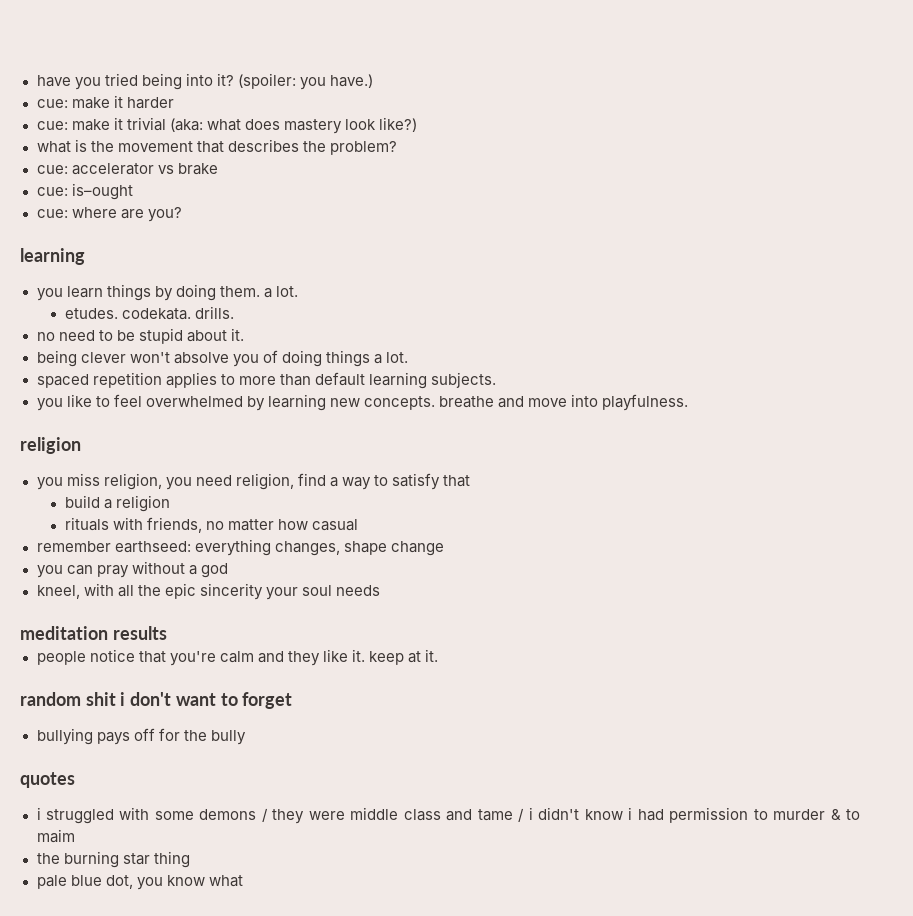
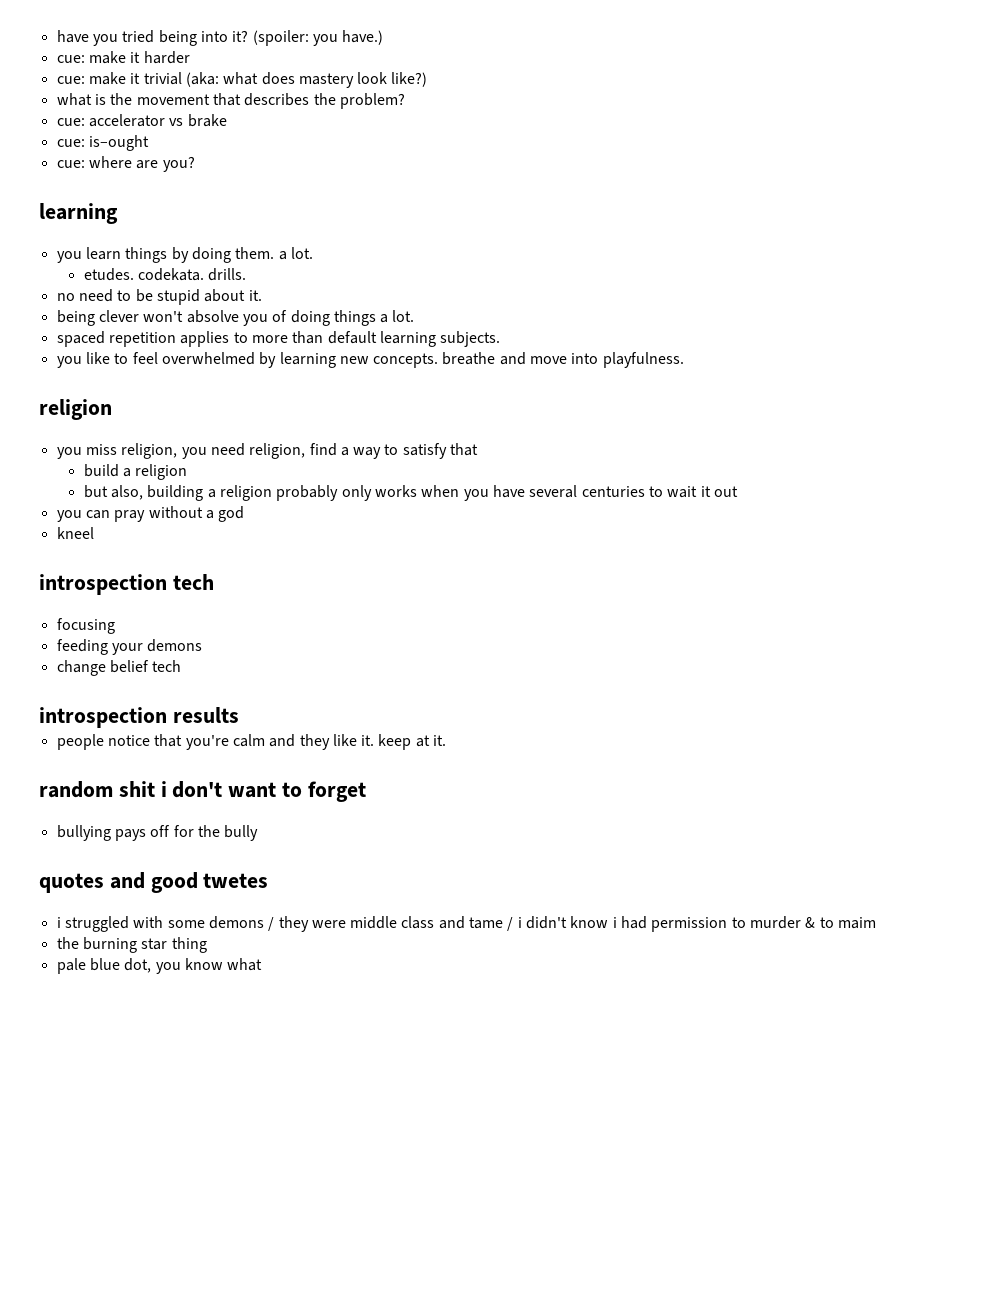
- rituals with friends, no matter how casual
- remember earthseed: everything changes, shape change
+ but also, building a religion probably only works when you have several centuries to wait it out
- kneel, with all the epic sincerity your soul needs
- meditation results
+ kneel
+ introspection tech
+ focusing
+ feeding your demons
+ change belief tech
+ introspection results
- quotes
+ quotes and good twetes

